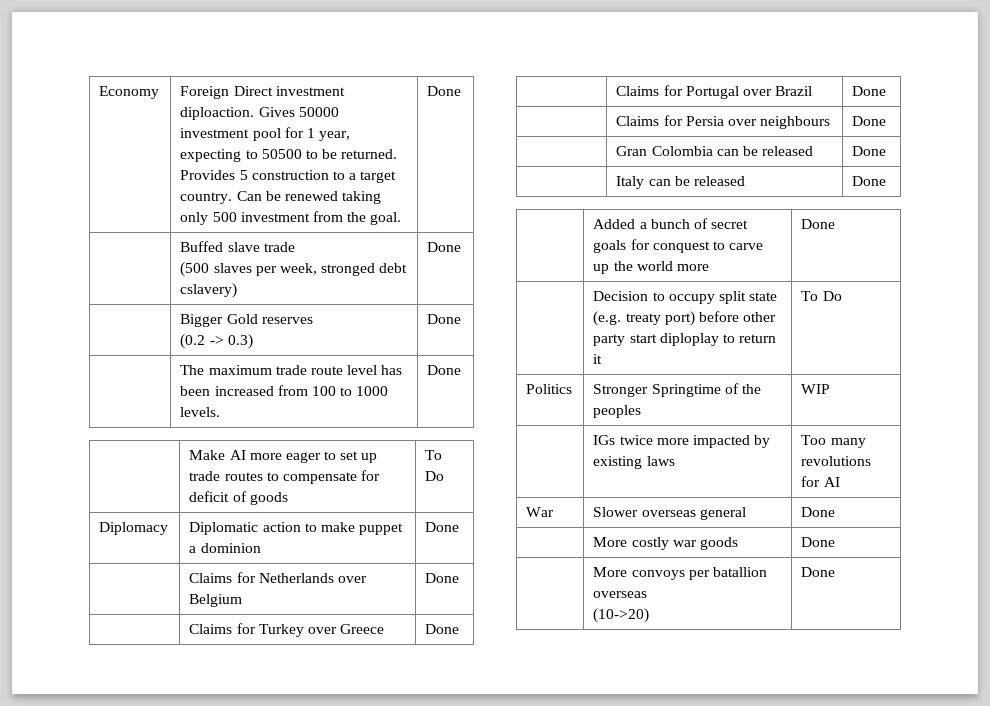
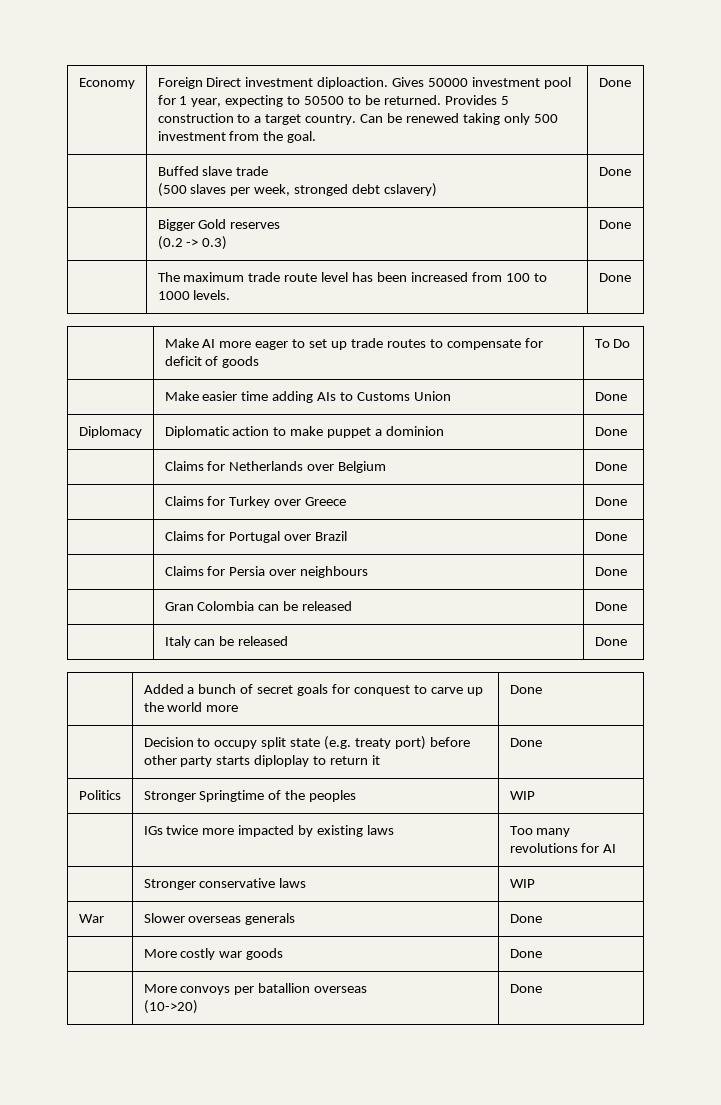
+ | Make easier time adding AIs to Customs Union | Done
- | Decision to occupy split state (e.g. treaty port) before other party start diploplay to return it | To Do
+ | Decision to occupy split state (e.g. treaty port) before other party starts diploplay to return it | Done
+ | Stronger conservative laws | WIP
- War | Slower overseas general | Done
+ War | Slower overseas generals | Done

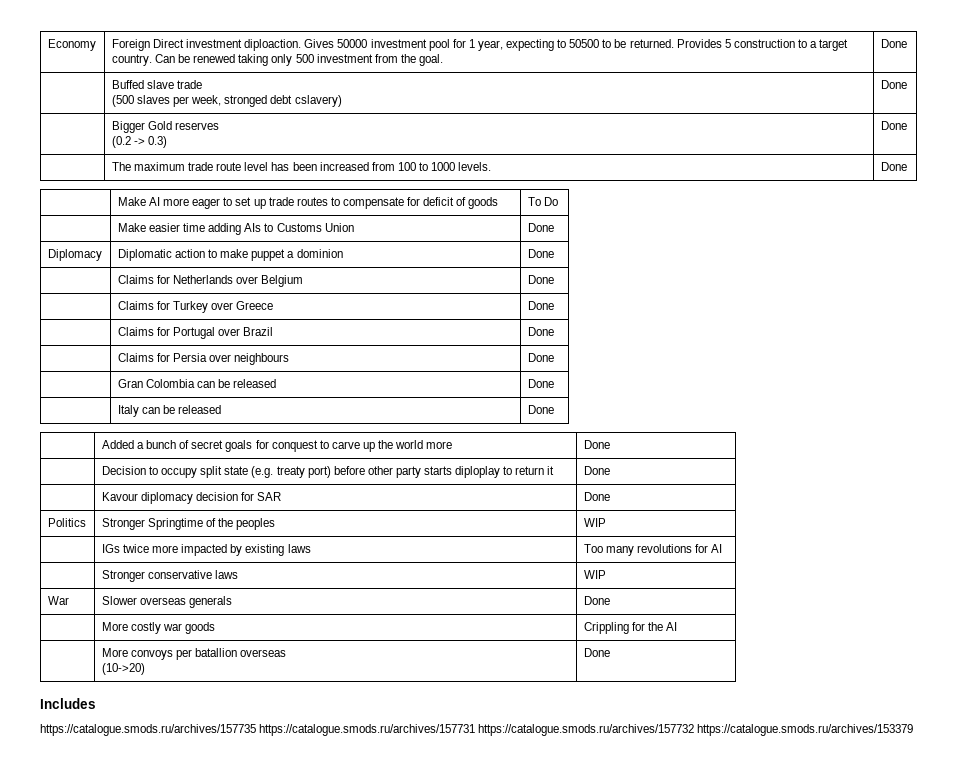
+ | Kavour diplomacy decision for SAR | Done
- | More costly war goods | Done
+ | More costly war goods | Crippling for the AI
+ Includes
+ https://catalogue.smods.ru/archives/157735 https://catalogue.smods.ru/archives/157731 https://catalogue.smods.ru/archives/157732 https://catalogue.smods.ru/archives/153379

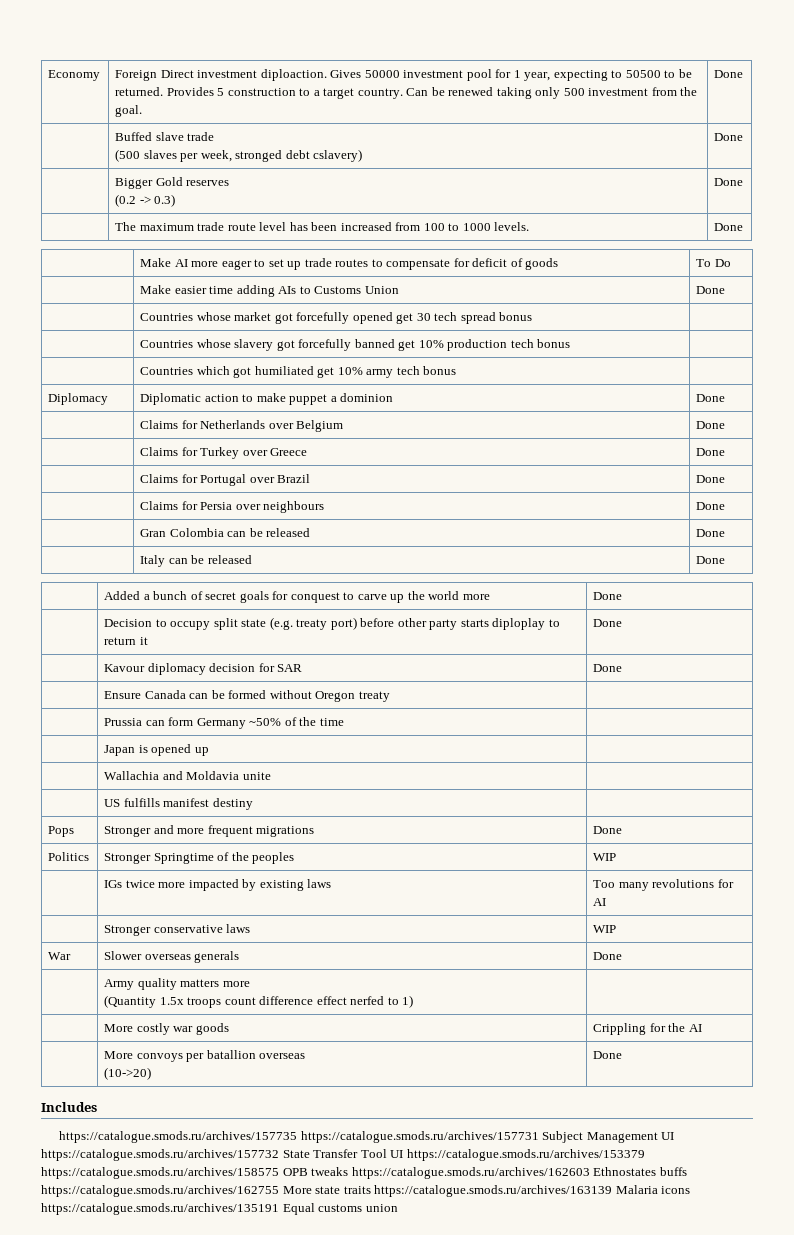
+ | Countries whose market got forcefully opened get 30 tech spread bonus |
+ | Countries whose slavery got forcefully banned get 10% production tech bonus |
+ | Countries which got humiliated get 10% army tech bonus |
+ | Ensure Canada can be formed without Oregon treaty |
+ | Prussia can form Germany ~50% of the time |
+ | Japan is opened up |
+ | Wallachia and Moldavia unite |
+ | US fulfills manifest destiny |
+ Pops | Stronger and more frequent migrations | Done
+ | Army quality matters more
+ (Quantity 1.5x troops count difference effect nerfed to 1) |
- https://catalogue.smods.ru/archives/157735 https://catalogue.smods.ru/archives/157731 https://catalogue.smods.ru/archives/157732 https://catalogue.smods.ru/archives/153379
+ https://catalogue.smods.ru/archives/157735 https://catalogue.smods.ru/archives/157731 Subject Management UI https://catalogue.smods.ru/archives/157732 State Transfer Tool UI https://catalogue.smods.ru/archives/153379 https://catalogue.smods.ru/archives/158575 OPB tweaks https://catalogue.smods.ru/archives/162603 Ethnostates buffs https://catalogue.smods.ru/archives/162755 More state traits https://catalogue.smods.ru/archives/163139 Malaria icons https://catalogue.smods.ru/archives/135191 Equal customs union

